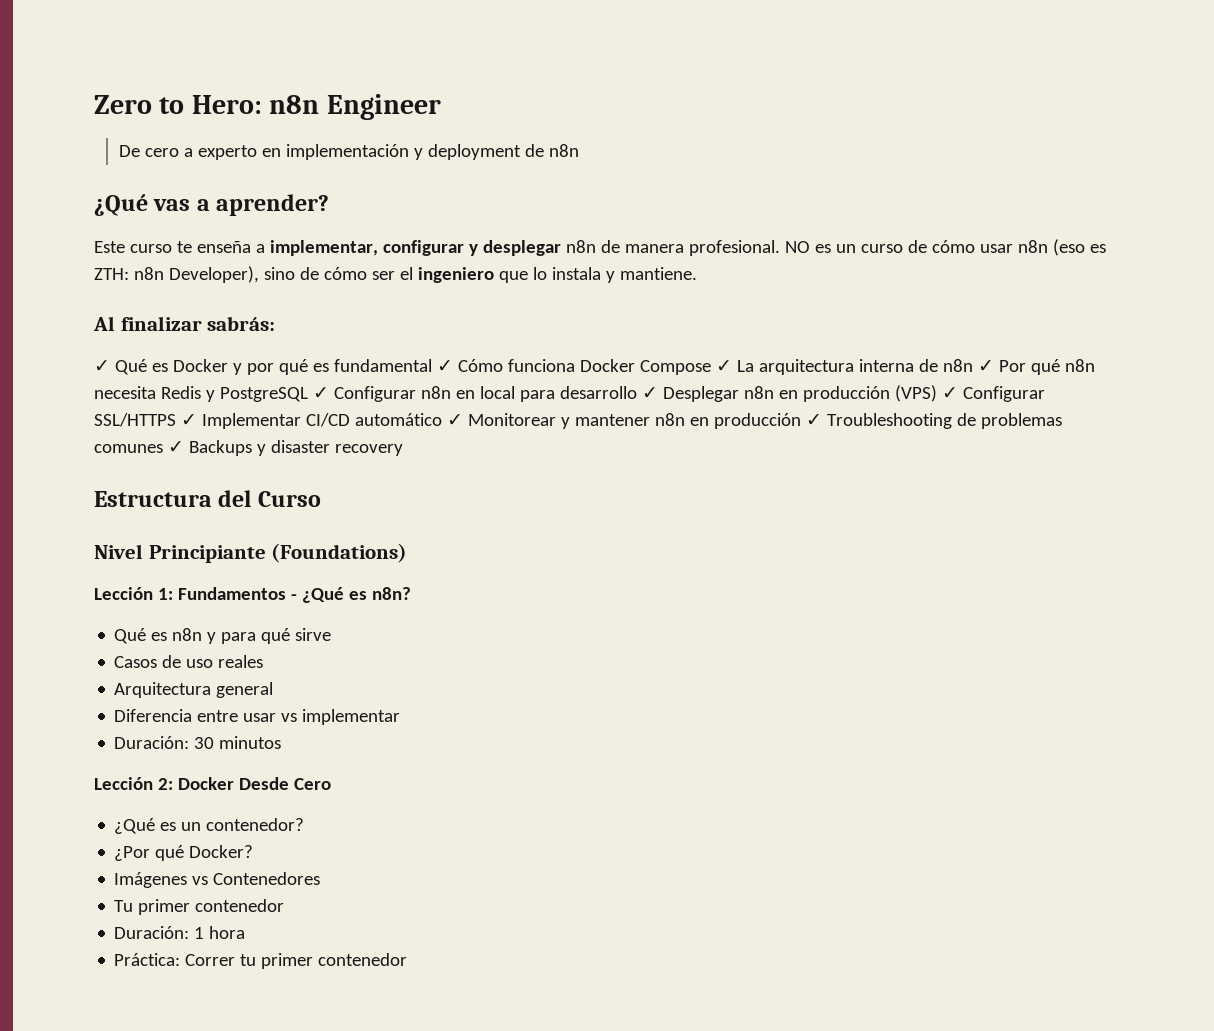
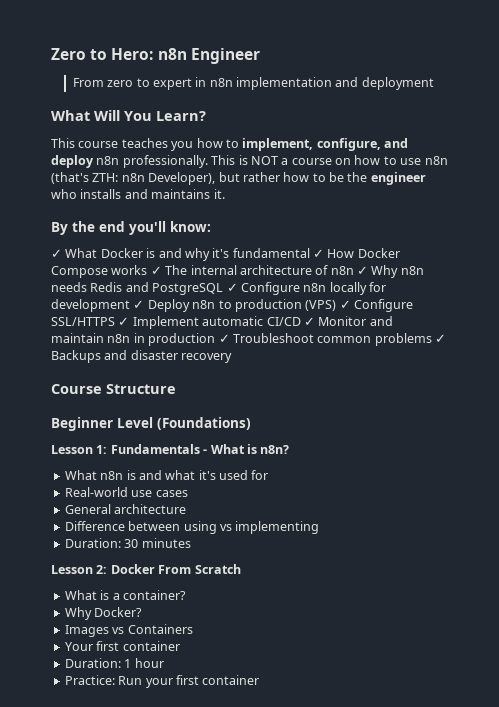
- De cero a experto en implementación y deployment de n8n
- ¿Qué vas a aprender?
- Este curso te enseña a implementar, configurar y desplegar n8n de manera profesional. NO es un curso de cómo usar n8n (eso es ZTH: n8n Developer), sino de cómo ser el ingeniero que lo instala y mantiene.
- Al finalizar sabrás:
- ✓ Qué es Docker y por qué es fundamental ✓ Cómo funciona Docker Compose ✓ La arquitectura interna de n8n ✓ Por qué n8n necesita Redis y PostgreSQL ✓ Configurar n8n en local para desarrollo ✓ Desplegar n8n en producción (VPS) ✓ Configurar SSL/HTTPS ✓ Implementar CI/CD automático ✓ Monitorear y mantener n8n en producción ✓ Troubleshooting de problemas comunes ✓ Backups y disaster recovery
+ From zero to expert in n8n implementation and deployment
+ What Will You Learn?
+ This course teaches you how to implement, configure, and deploy n8n professionally. This is NOT a course on how to use n8n (that's ZTH: n8n Developer), but rather how to be the engineer who installs and maintains it.
+ By the end you'll know:
+ ✓ What Docker is and why it's fundamental ✓ How Docker Compose works ✓ The internal architecture of n8n ✓ Why n8n needs Redis and PostgreSQL ✓ Configure n8n locally for development ✓ Deploy n8n to production (VPS) ✓ Configure SSL/HTTPS ✓ Implement automatic CI/CD ✓ Monitor and maintain n8n in production ✓ Troubleshoot common problems ✓ Backups and disaster recovery
- Estructura del Curso
- Nivel Principiante (Foundations)
- Lección 1: Fundamentos - ¿Qué es n8n?
- Qué es n8n y para qué sirve
- Casos de uso reales
- Arquitectura general
- Diferencia entre usar vs implementar
- Duración: 30 minutos
- Lección 2: Docker Desde Cero
- ¿Qué es un contenedor?
- ¿Por qué Docker?
- Imágenes vs Contenedores
- Tu primer contenedor
- Duración: 1 hora
- Práctica: Correr tu primer contenedor
+ Course Structure
+ Beginner Level (Foundations)
+ Lesson 1: Fundamentals - What is n8n?
+ What n8n is and what it's used for
+ Real-world use cases
+ General architecture
+ Difference between using vs implementing
+ Duration: 30 minutes
+ Lesson 2: Docker From Scratch
+ What is a container?
+ Why Docker?
+ Images vs Containers
+ Your first container
+ Duration: 1 hour
+ Practice: Run your first container

